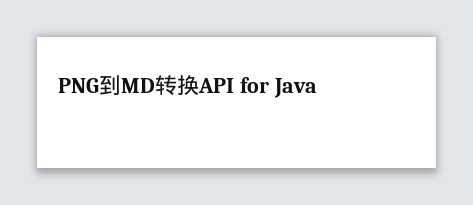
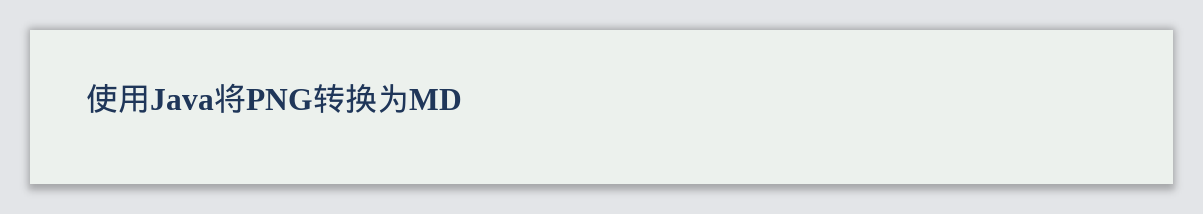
- PNG到MD转换API for Java
+ 使用Java将PNG转换为MD

